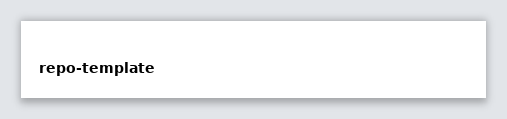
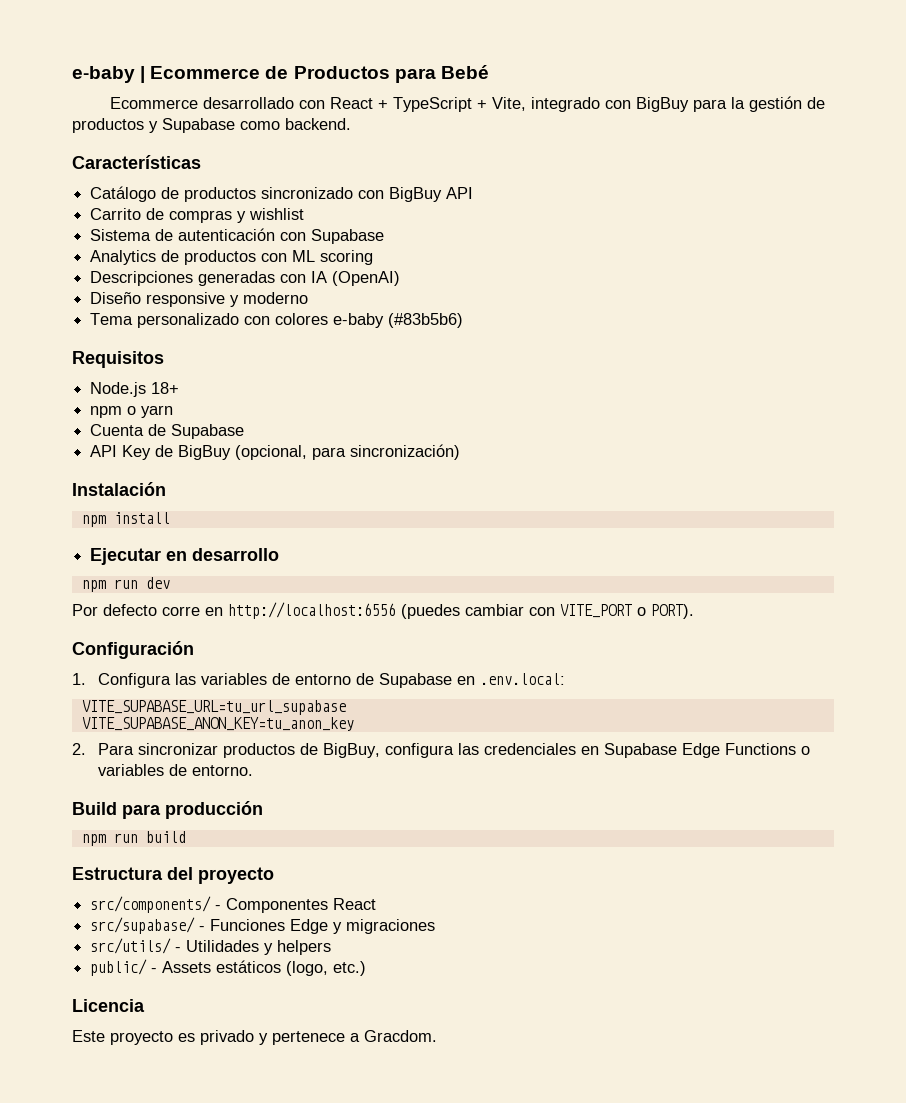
- repo-template
+ e-baby | Ecommerce de Productos para Bebé
+ Ecommerce desarrollado con React + TypeScript + Vite, integrado con BigBuy para la gestión de productos y Supabase como backend.
+ Características
+ Catálogo de productos sincronizado con BigBuy API
+ Carrito de compras y wishlist
+ Sistema de autenticación con Supabase
+ Analytics de productos con ML scoring
+ Descripciones generadas con IA (OpenAI)
+ Diseño responsive y moderno
+ Tema personalizado con colores e-baby (#83b5b6)
+ Requisitos
+ Node.js 18+
+ npm o yarn
+ Cuenta de Supabase
+ API Key de BigBuy (opcional, para sincronización)
+ Instalación
+ npm install
+ Ejecutar en desarrollo
+ npm run dev
+ Por defecto corre en http://localhost:6556 (puedes cambiar con VITE_PORT o PORT).
+ Configuración
+ 1. Configura las variables de entorno de Supabase en .env.local:
+ VITE_SUPABASE_URL=tu_url_supabase
+ VITE_SUPABASE_ANON_KEY=tu_anon_key
+ 2. Para sincronizar productos de BigBuy, configura las credenciales en Supabase Edge Functions o variables de entorno.
+ Build para producción
+ npm run build
+ Estructura del proyecto
+ src/components/ - Componentes React
+ src/supabase/ - Funciones Edge y migraciones
+ src/utils/ - Utilidades y helpers
+ public/ - Assets estáticos (logo, etc.)
+ Licencia
+ Este proyecto es privado y pertenece a Gracdom.

